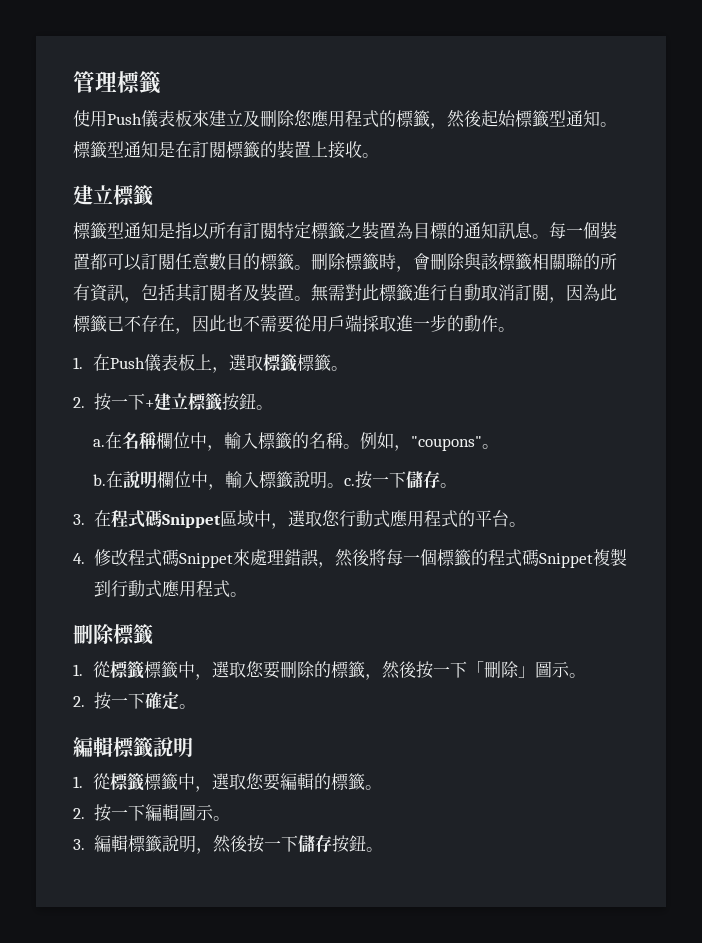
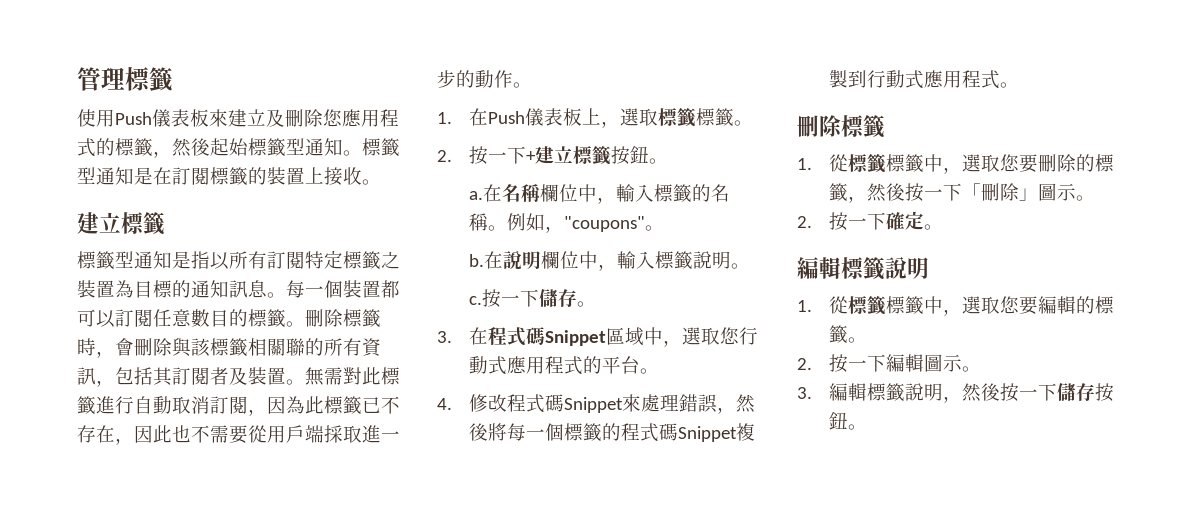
- 在說明欄位中，輸入標籤說明。c.
+ 在說明欄位中，輸入標籤說明。
+ c.

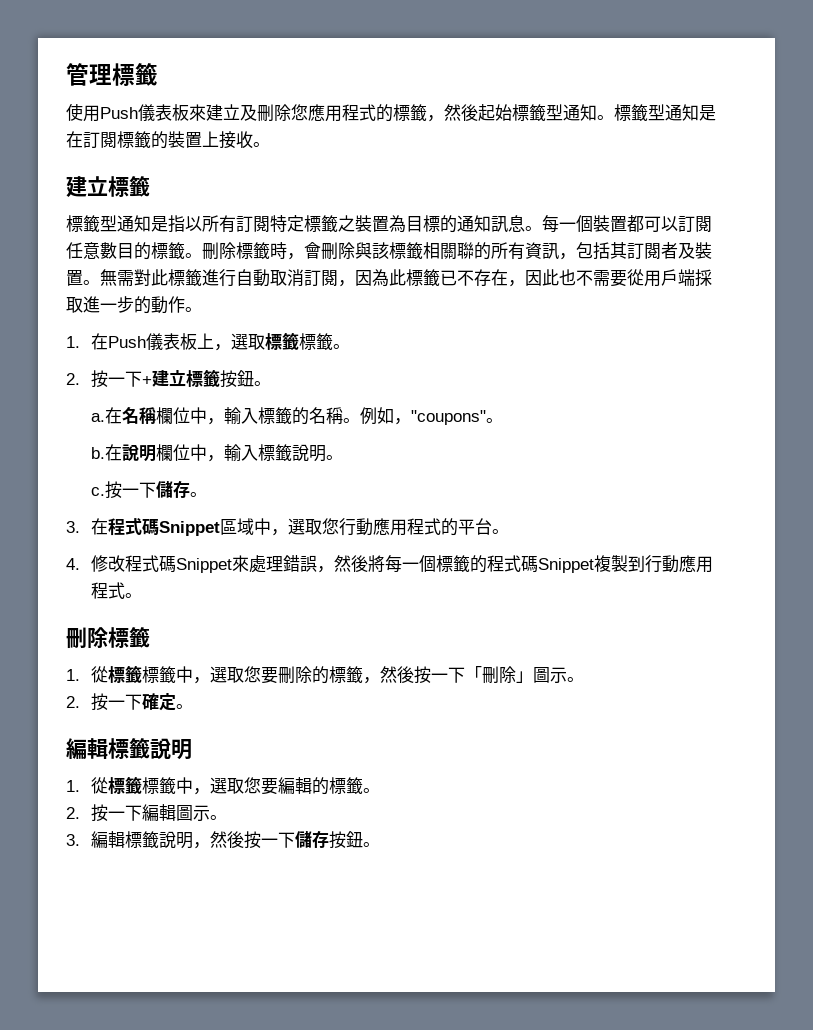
- 3.在程式碼Snippet區域中，選取您行動式應用程式的平台。
+ 3.在程式碼Snippet區域中，選取您行動應用程式的平台。
- 4.修改程式碼Snippet來處理錯誤，然後將每一個標籤的程式碼Snippet複製到行動式應用程式。
+ 4.修改程式碼Snippet來處理錯誤，然後將每一個標籤的程式碼Snippet複製到行動應用程式。

